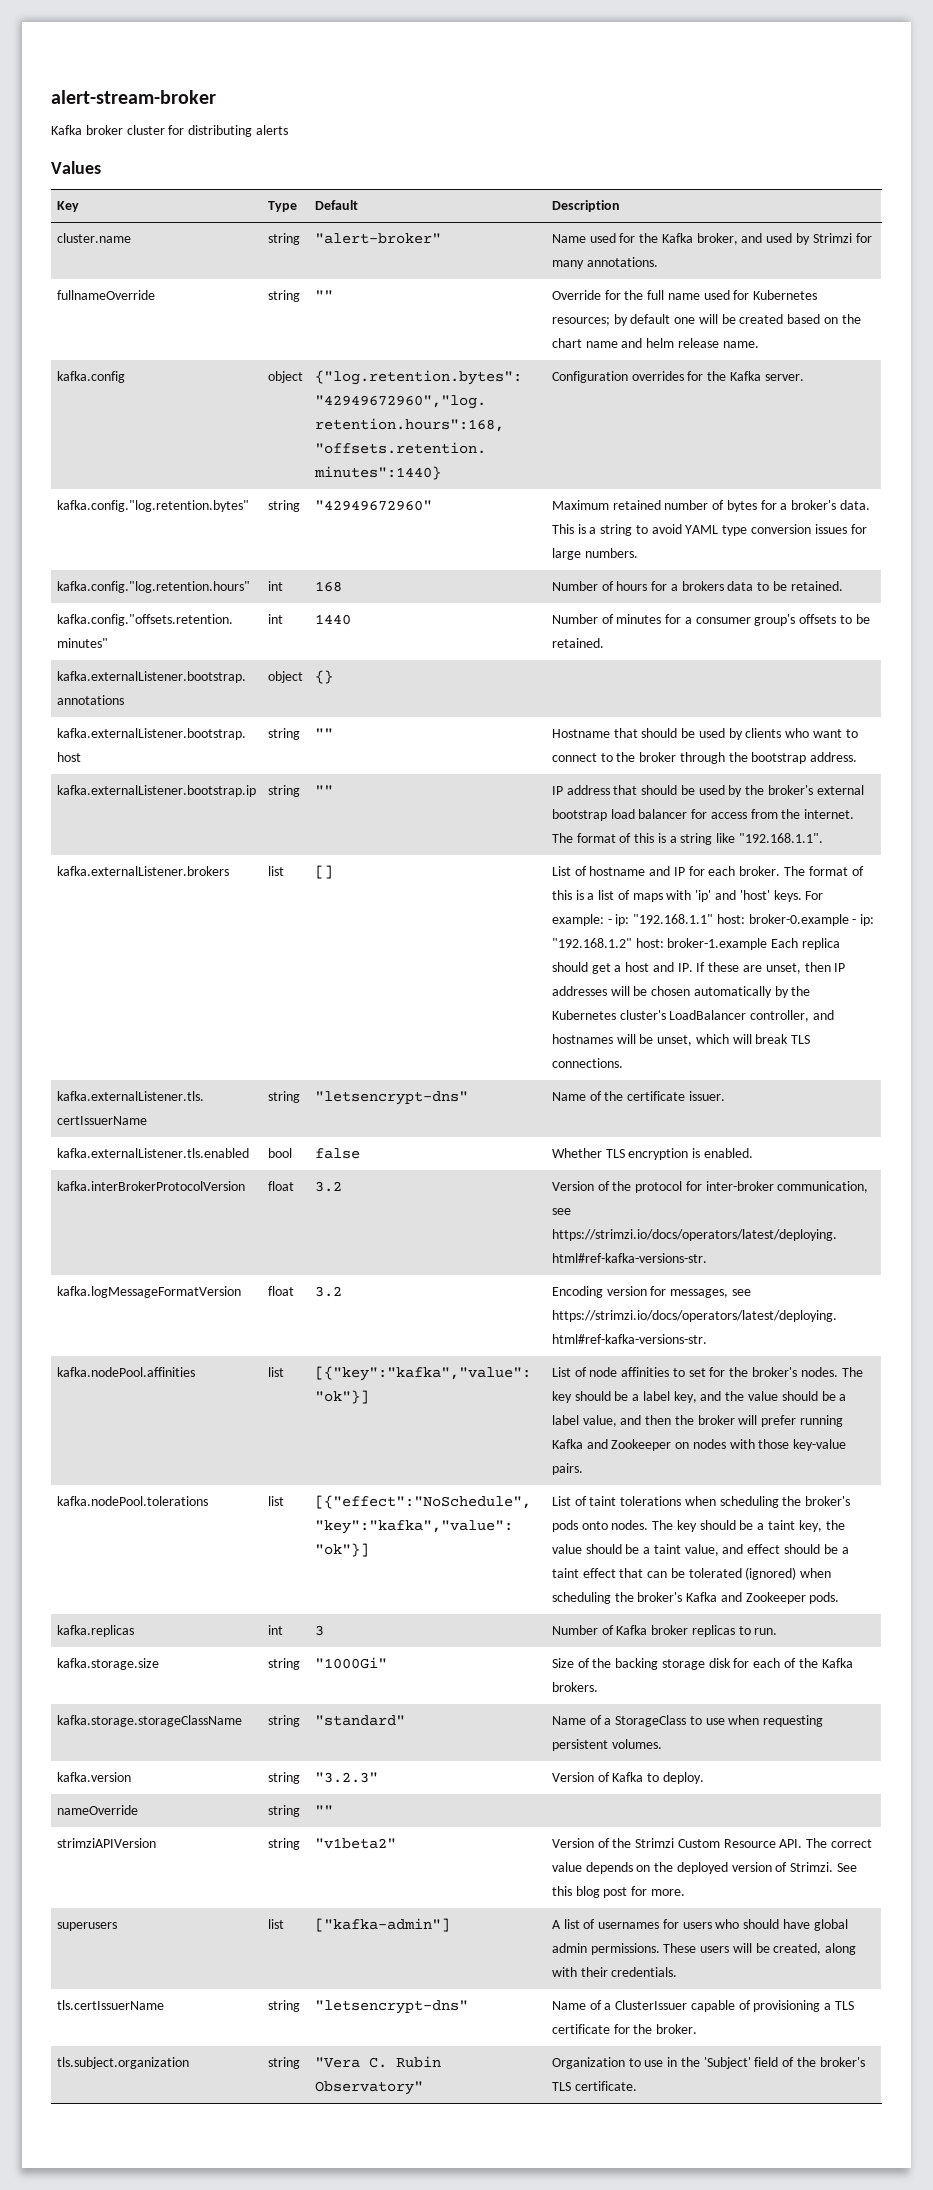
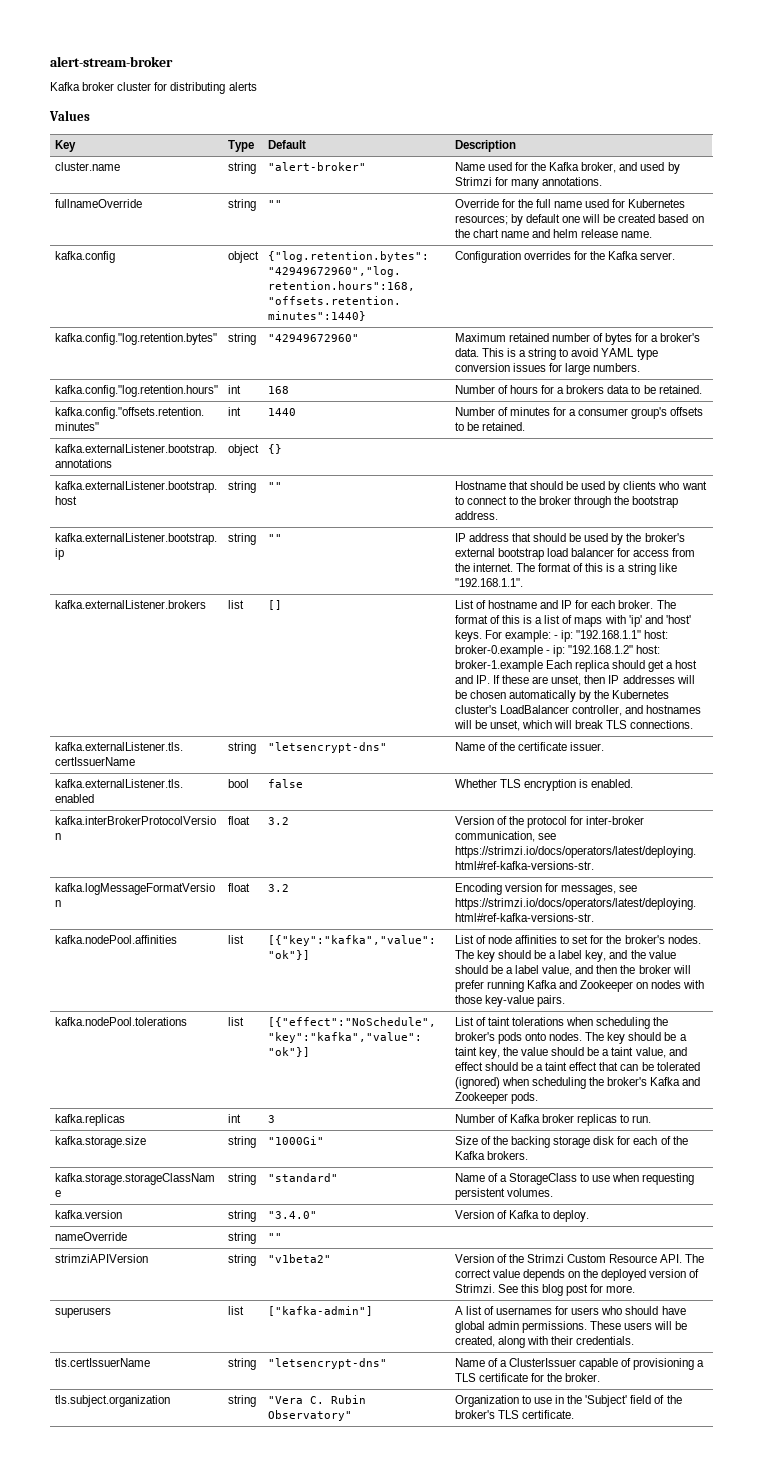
- kafka.version | string | "3.2.3" | Version of Kafka to deploy.
+ kafka.version | string | "3.4.0" | Version of Kafka to deploy.

